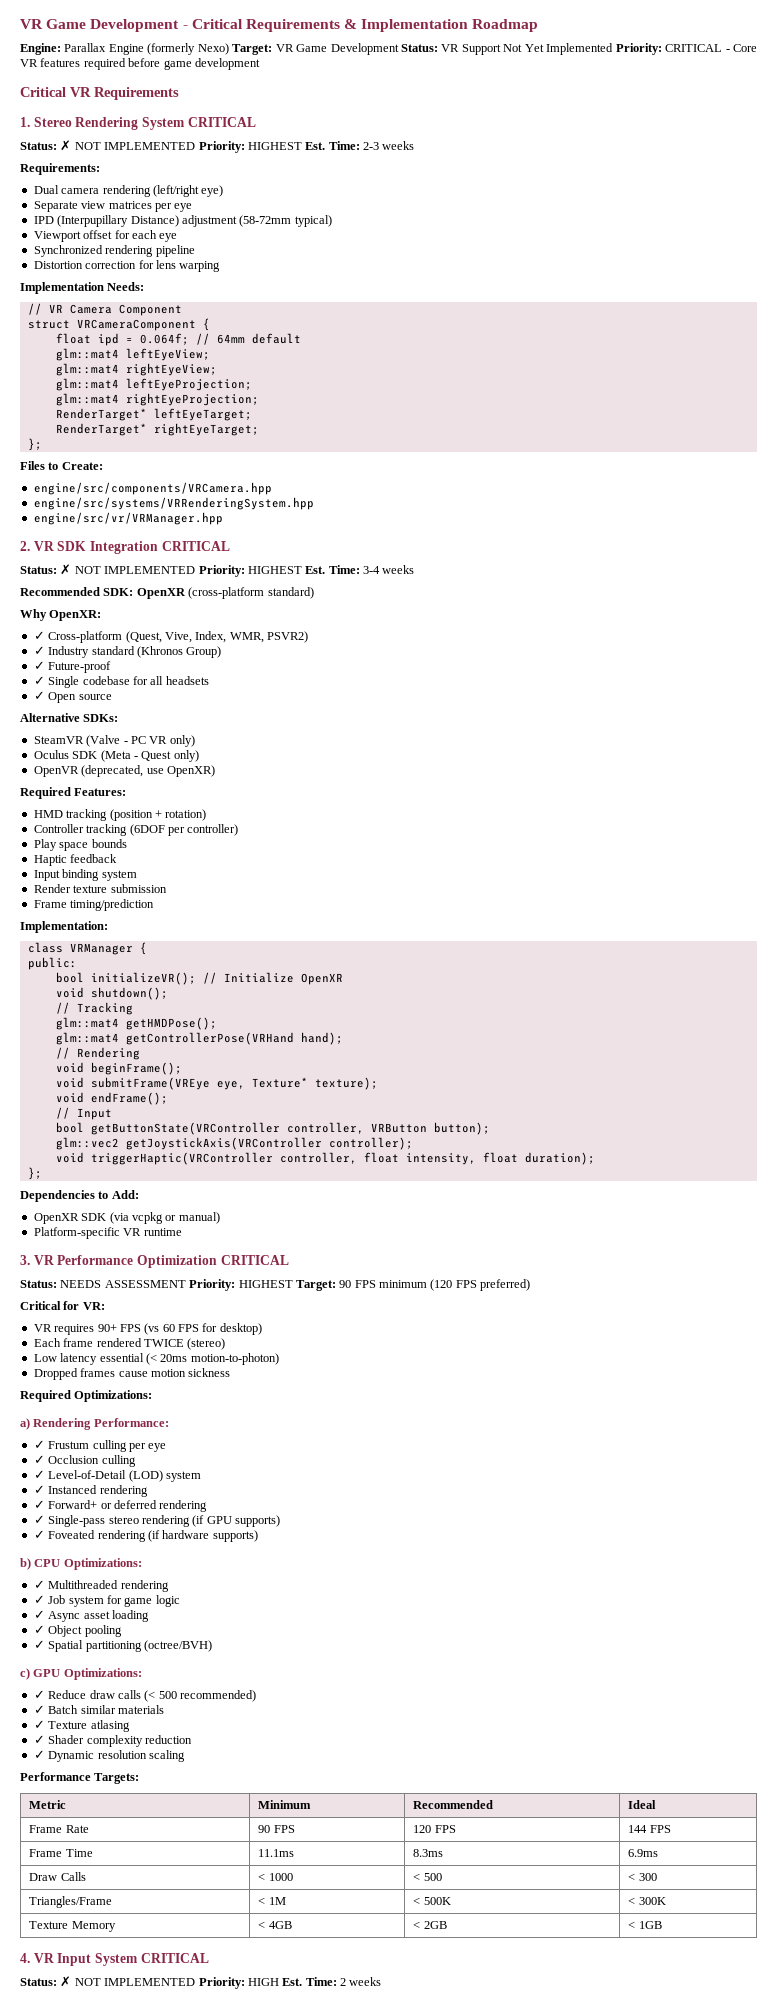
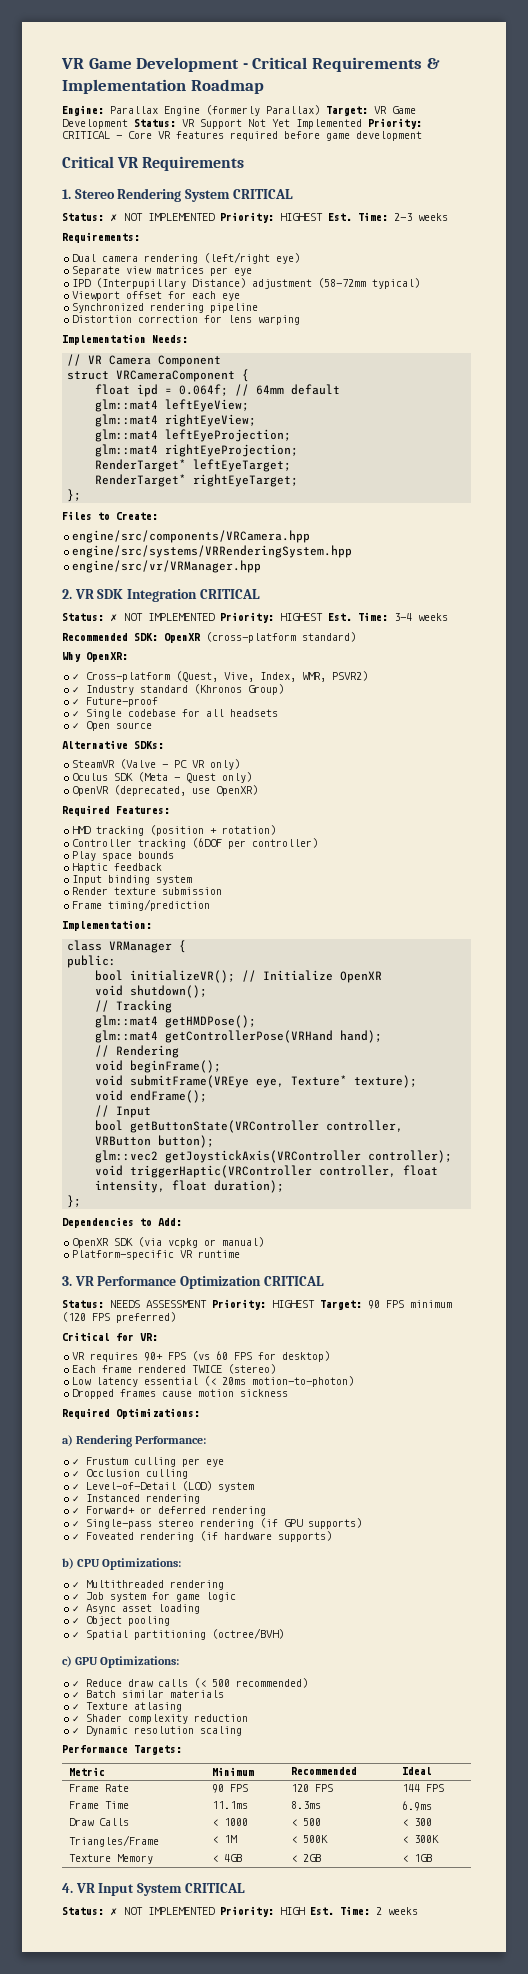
- Engine: Parallax Engine (formerly Nexo) Target: VR Game Development Status: VR Support Not Yet Implemented Priority: CRITICAL - Core VR features required before game development
+ Engine: Parallax Engine (formerly Parallax) Target: VR Game Development Status: VR Support Not Yet Implemented Priority: CRITICAL - Core VR features required before game development

